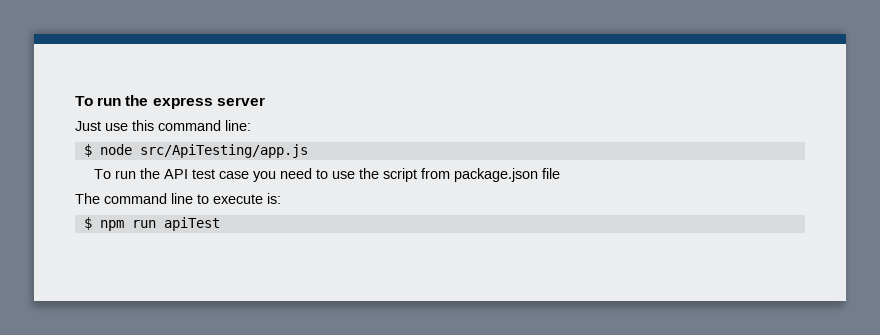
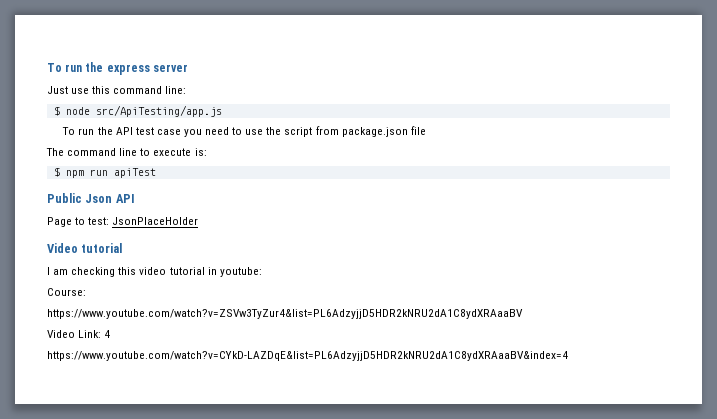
+ Public Json API
+ Page to test: JsonPlaceHolder
+ Video tutorial
+ I am checking this video tutorial in youtube:
+ Course:
+ https://www.youtube.com/watch?v=ZSVw3TyZur4&list=PL6AdzyjjD5HDR2kNRU2dA1C8ydXRAaaBV
+ Video Link: 4
+ https://www.youtube.com/watch?v=CYkD-LAZDqE&list=PL6AdzyjjD5HDR2kNRU2dA1C8ydXRAaaBV&index=4

